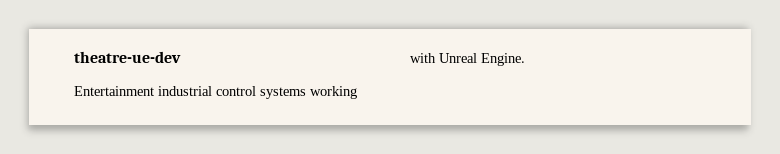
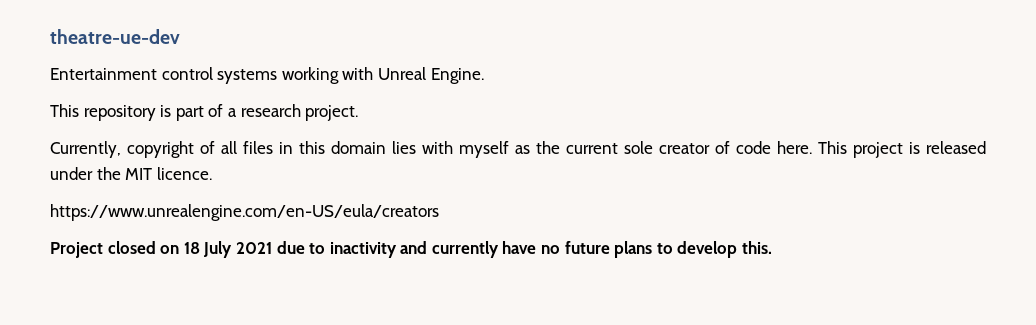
- Entertainment industrial control systems working with Unreal Engine.
+ Entertainment control systems working with Unreal Engine.
+ This repository is part of a research project.
+ Currently, copyright of all files in this domain lies with myself as the current sole creator of code here. This project is released under the MIT licence.
+ https://www.unrealengine.com/en-US/eula/creators
+ Project closed on 18 July 2021 due to inactivity and currently have no future plans to develop this.

